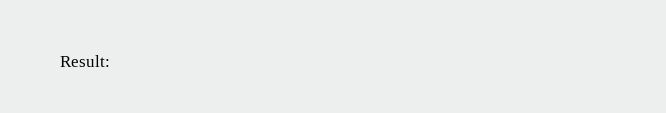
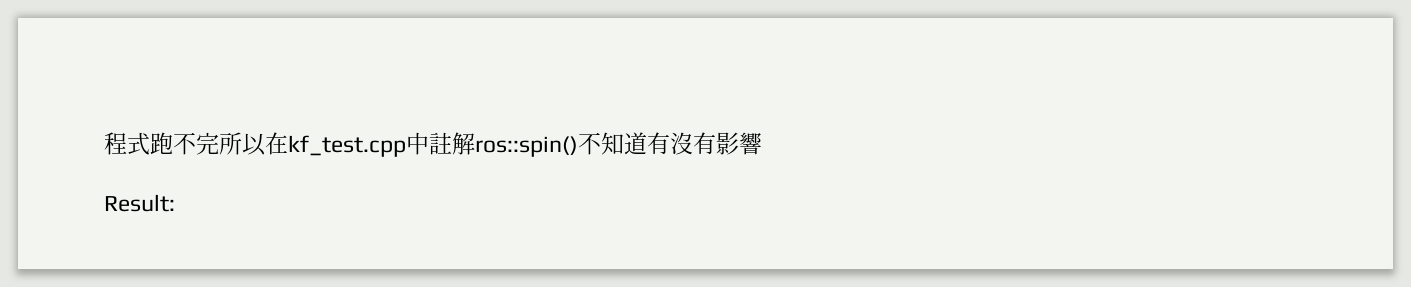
+ 程式跑不完所以在kf_test.cpp中註解ros::spin()不知道有沒有影響

